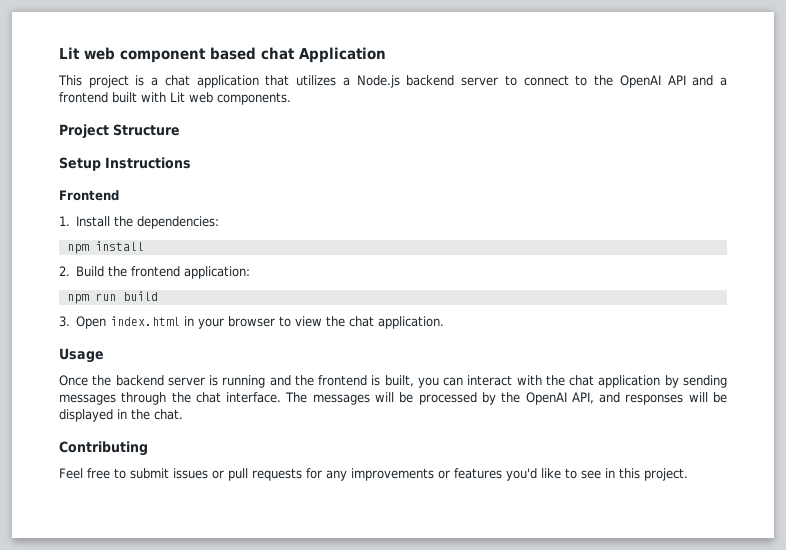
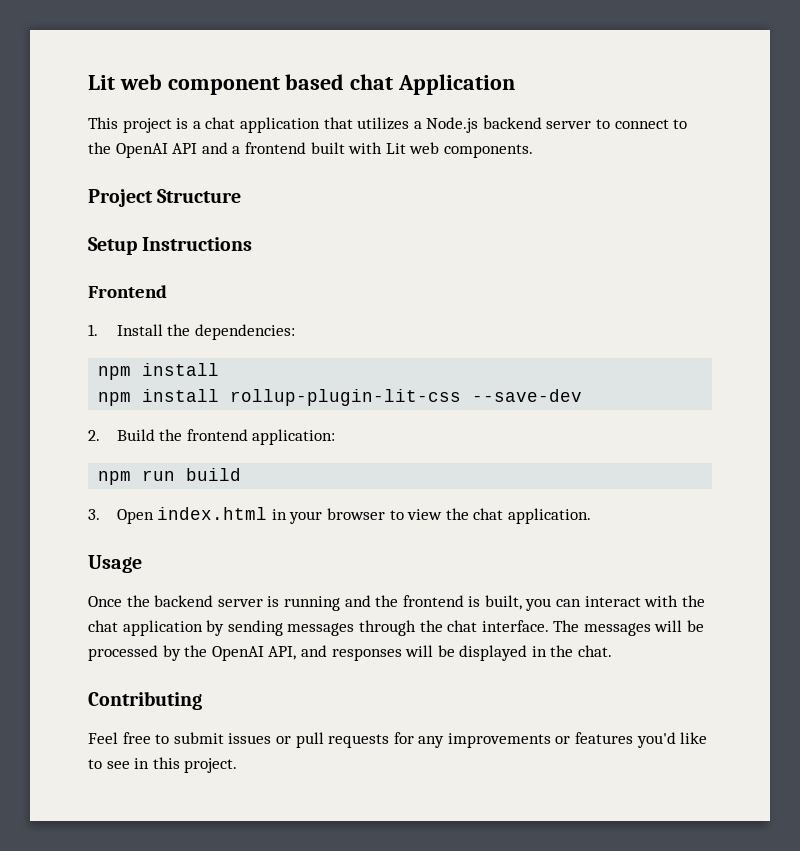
+ npm install rollup-plugin-lit-css --save-dev

